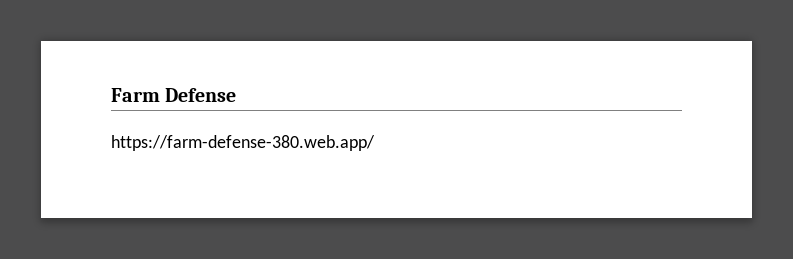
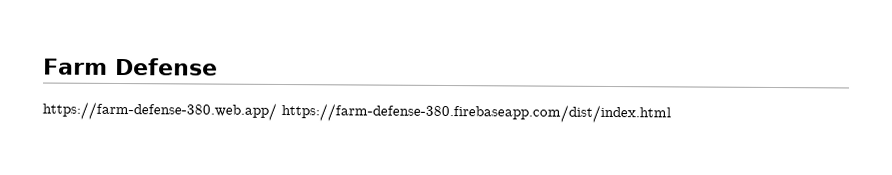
- https://farm-defense-380.web.app/
+ https://farm-defense-380.web.app/ https://farm-defense-380.firebaseapp.com/dist/index.html

